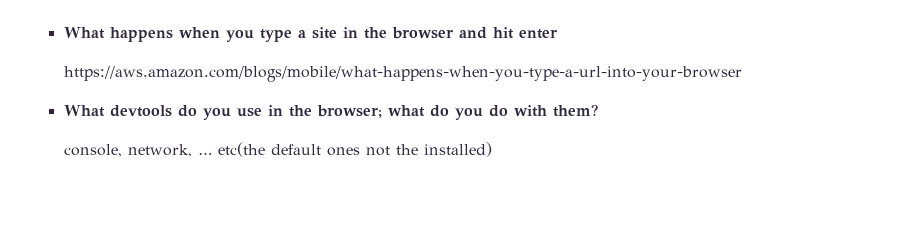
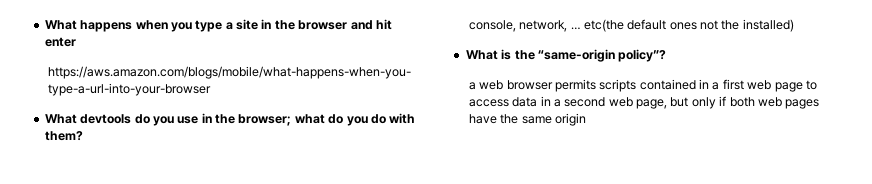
+ What is the “same-origin policy”?
+ a web browser permits scripts contained in a first web page to access data in a second web page, but only if both web pages have the same origin

